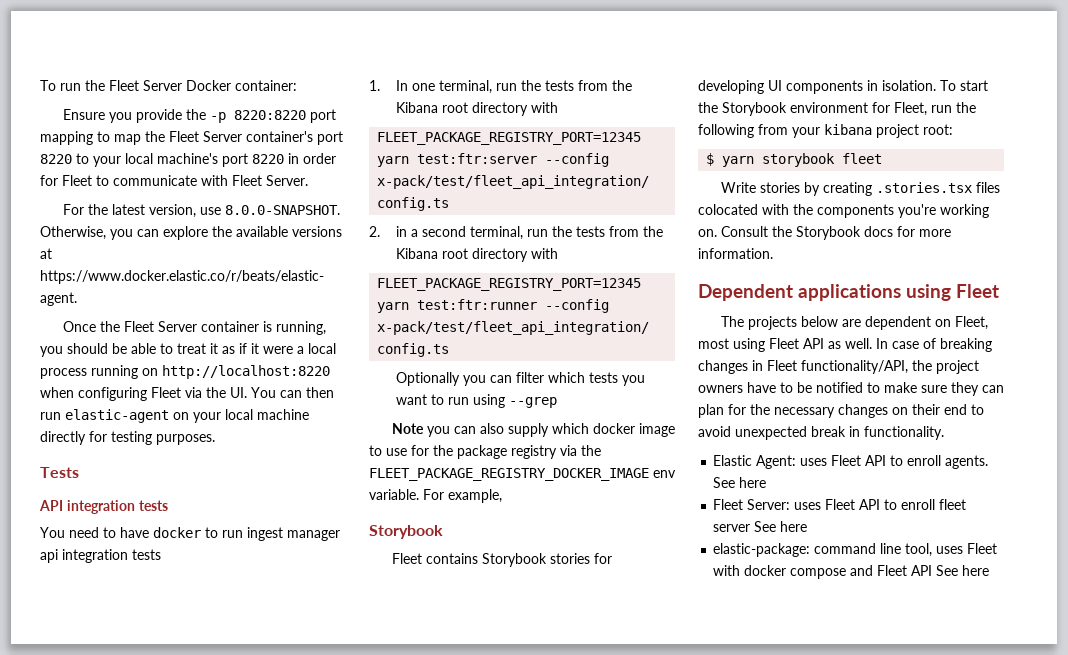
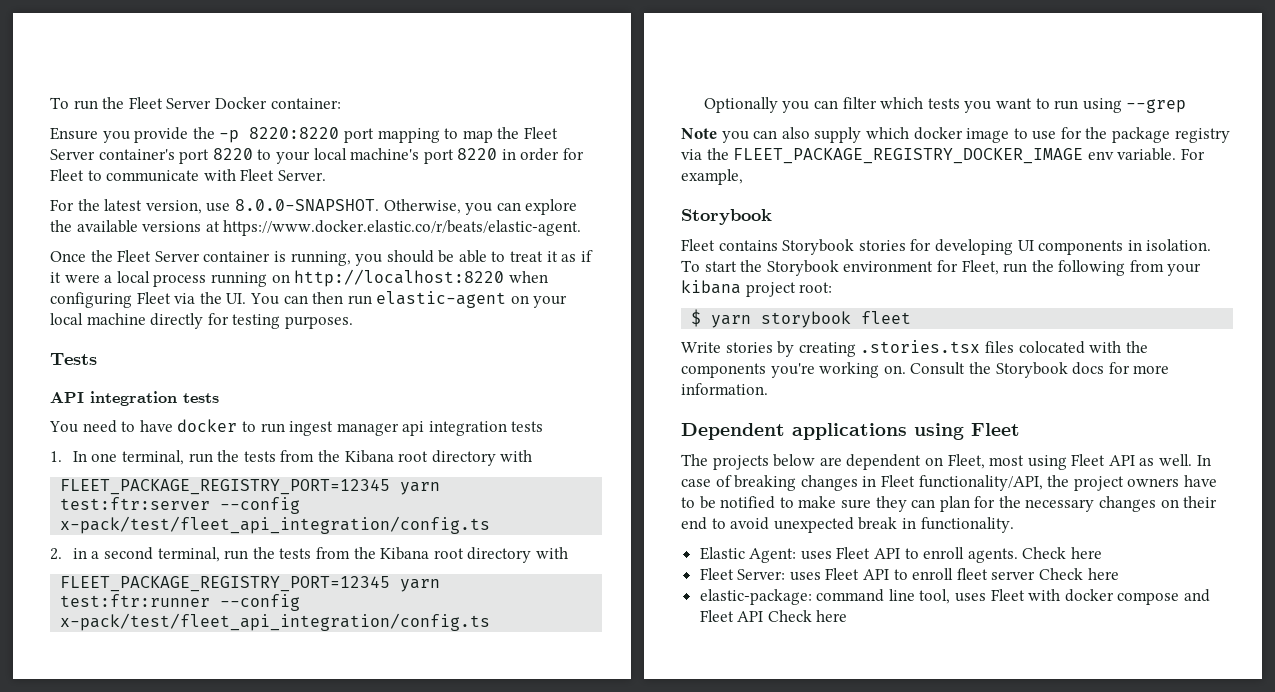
- Elastic Agent: uses Fleet API to enroll agents. See here
+ Elastic Agent: uses Fleet API to enroll agents. Check here
- Fleet Server: uses Fleet API to enroll fleet server See here
+ Fleet Server: uses Fleet API to enroll fleet server Check here
- elastic-package: command line tool, uses Fleet with docker compose and Fleet API See here
+ elastic-package: command line tool, uses Fleet with docker compose and Fleet API Check here

